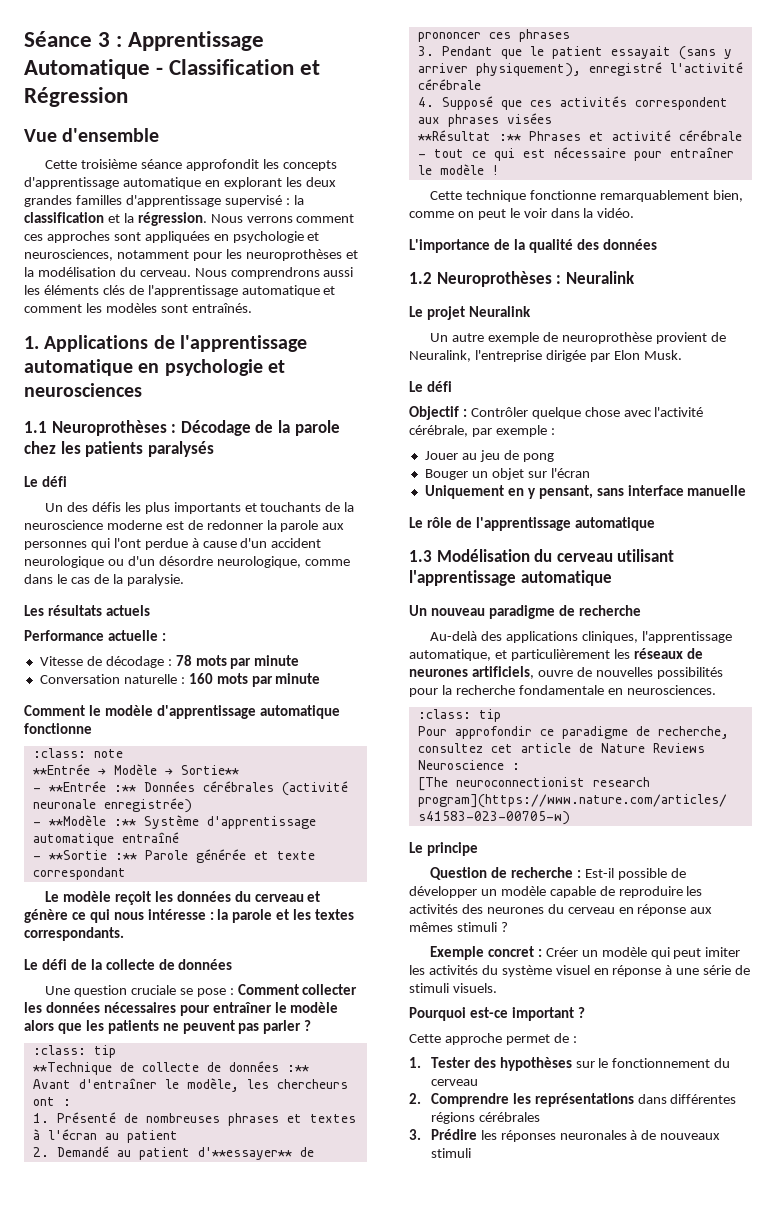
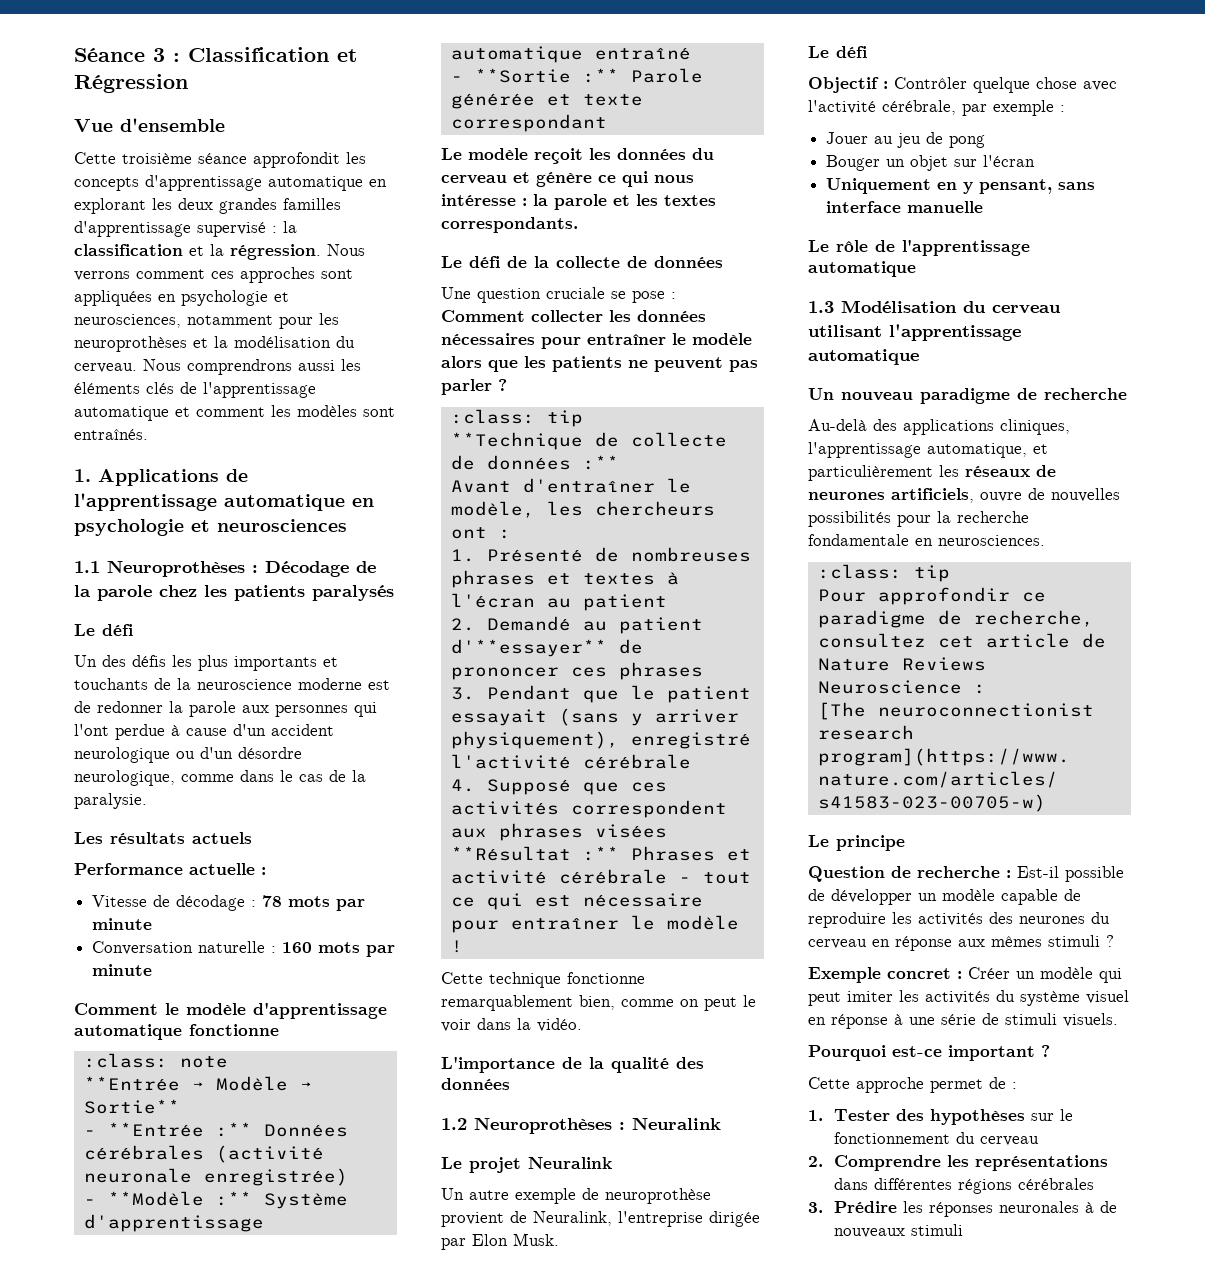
- Séance 3 : Apprentissage Automatique - Classification et Régression
+ Séance 3 : Classification et Régression

